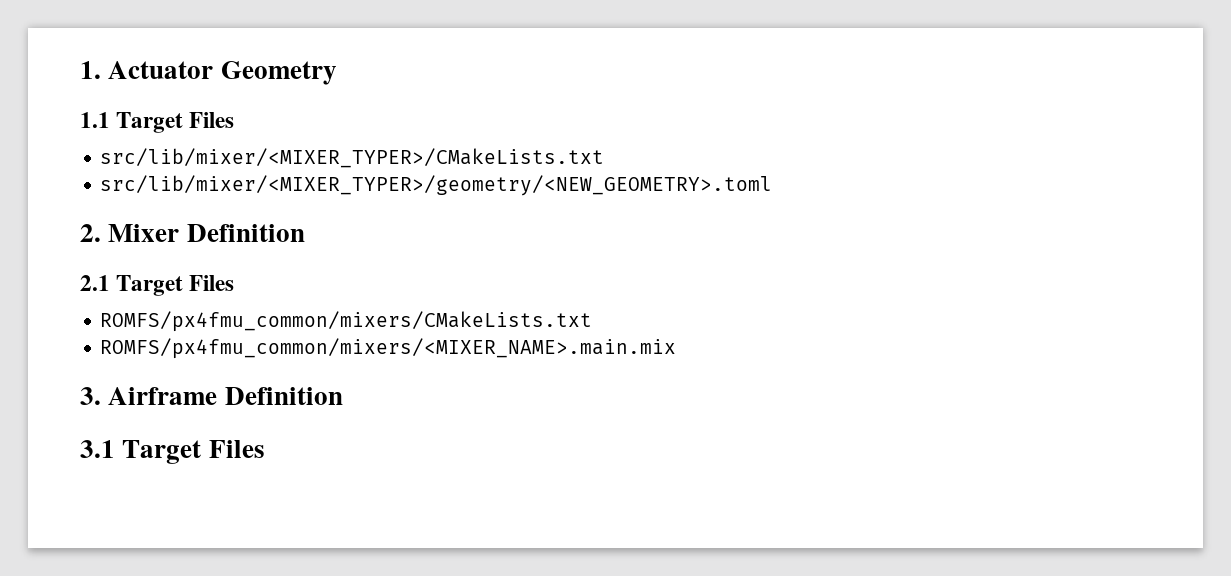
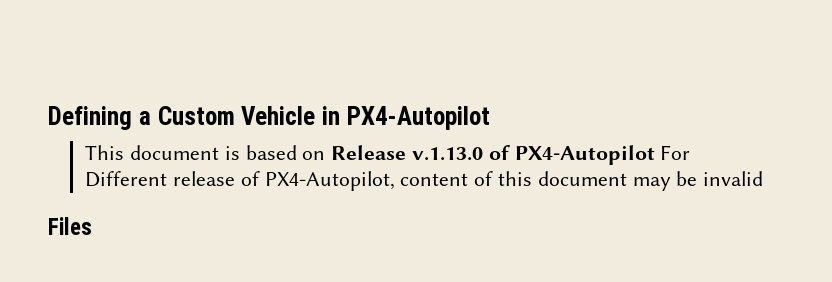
- 1. Actuator Geometry
- 1.1 Target Files
- src/lib/mixer/<MIXER_TYPER>/CMakeLists.txt
- src/lib/mixer/<MIXER_TYPER>/geometry/<NEW_GEOMETRY>.toml
- 2. Mixer Definition
- 2.1 Target Files
- ROMFS/px4fmu_common/mixers/CMakeLists.txt
- ROMFS/px4fmu_common/mixers/<MIXER_NAME>.main.mix
- 3. Airframe Definition
- 3.1 Target Files
+ Defining a Custom Vehicle in PX4-Autopilot
+ This document is based on Release v.1.13.0 of PX4-Autopilot For Different release of PX4-Autopilot, content of this document may be invalid
+ Files

